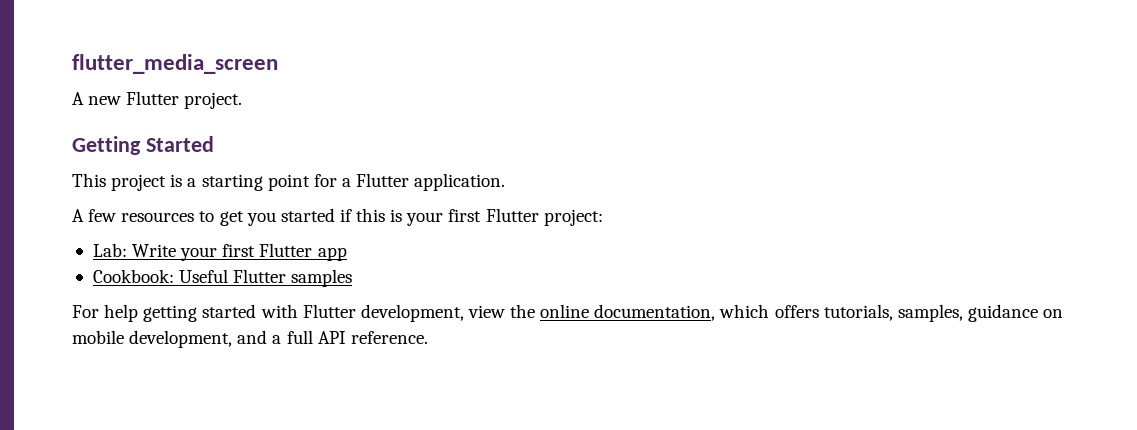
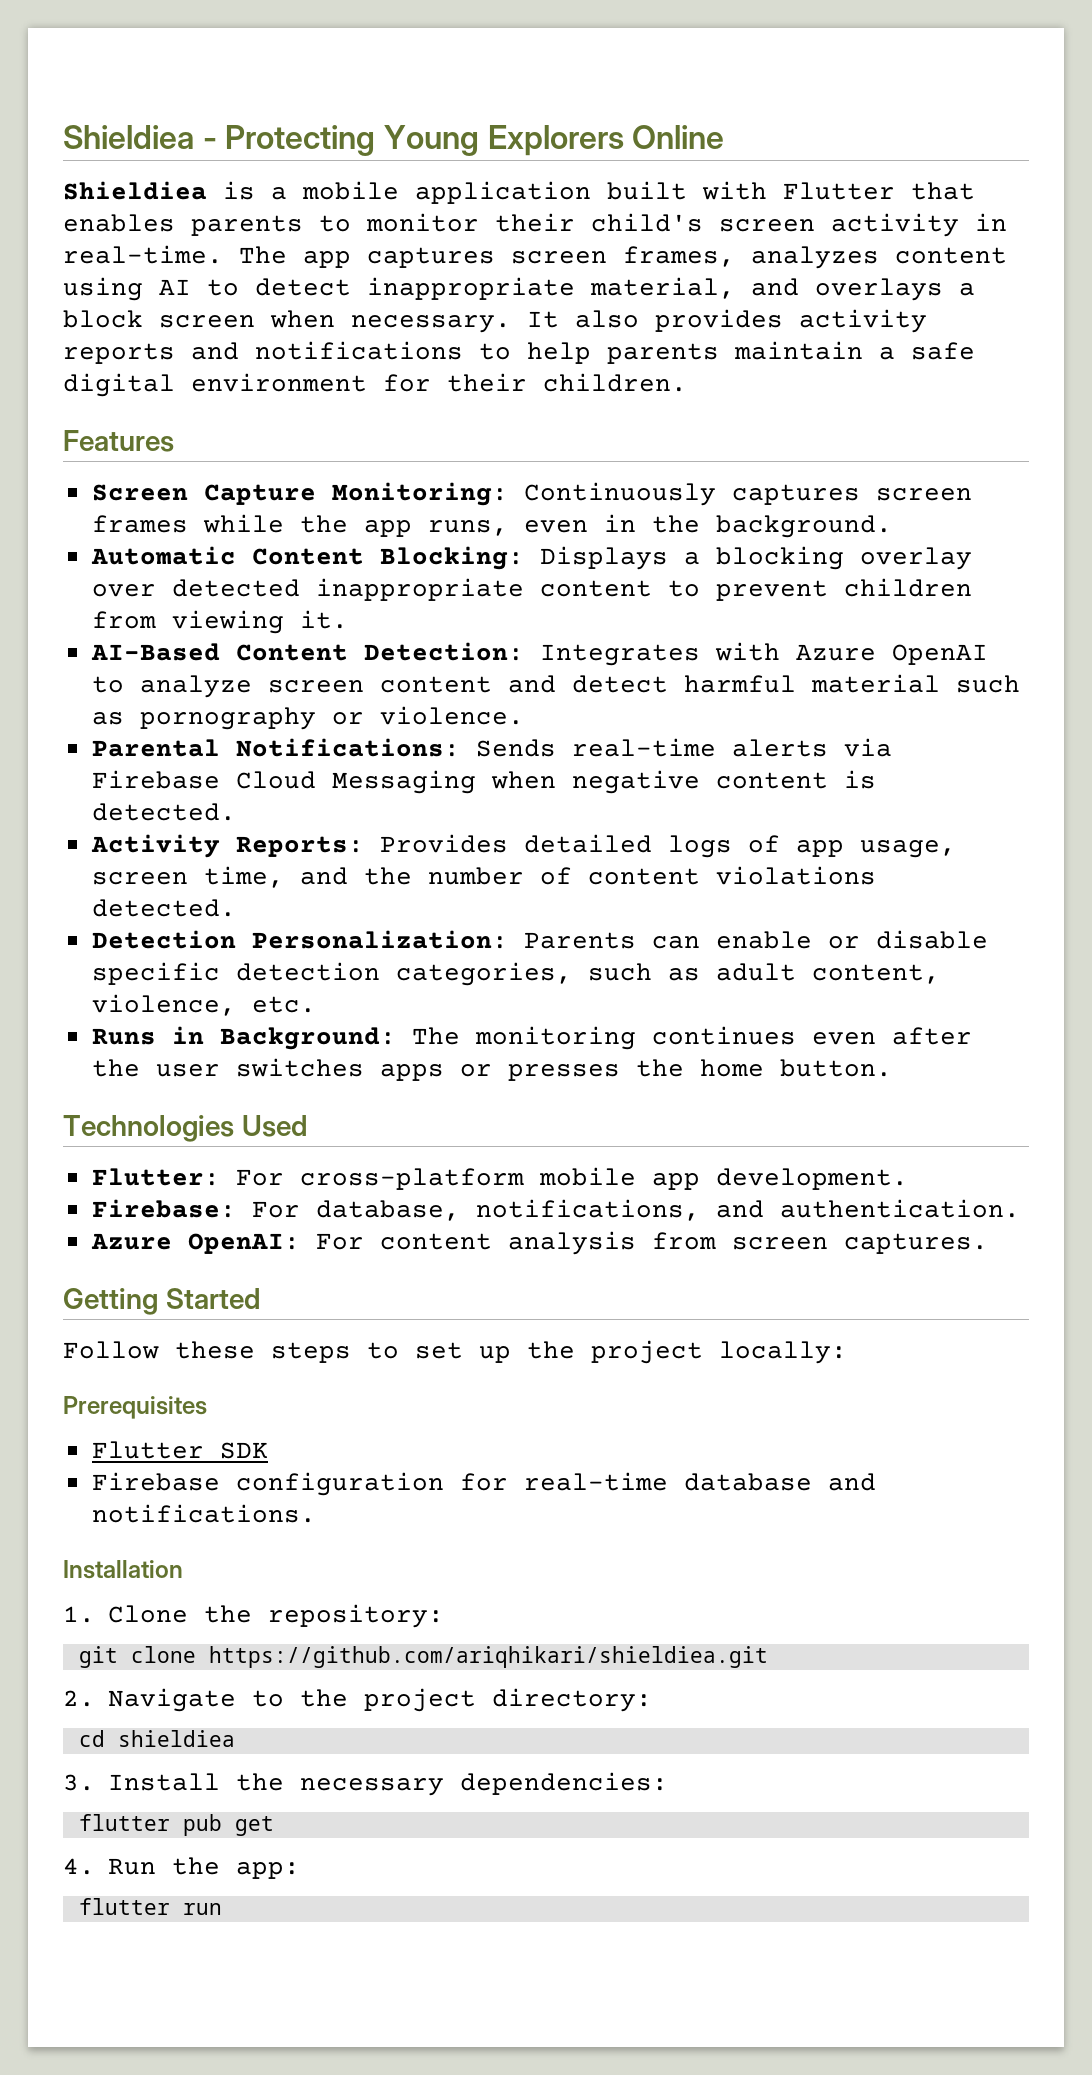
- flutter_media_screen
- A new Flutter project.
+ Shieldiea - Protecting Young Explorers Online
+ Shieldiea is a mobile application built with Flutter that enables parents to monitor their child's screen activity in real-time. The app captures screen frames, analyzes content using AI to detect inappropriate material, and overlays a block screen when necessary. It also provides activity reports and notifications to help parents maintain a safe digital environment for their children.
+ Features
+ Screen Capture Monitoring: Continuously captures screen frames while the app runs, even in the background.
+ Automatic Content Blocking: Displays a blocking overlay over detected inappropriate content to prevent children from viewing it.
+ AI-Based Content Detection: Integrates with Azure OpenAI to analyze screen content and detect harmful material such as pornography or violence.
+ Parental Notifications: Sends real-time alerts via Firebase Cloud Messaging when negative content is detected.
+ Activity Reports: Provides detailed logs of app usage, screen time, and the number of content violations detected.
+ Detection Personalization: Parents can enable or disable specific detection categories, such as adult content, violence, etc.
+ Runs in Background: The monitoring continues even after the user switches apps or presses the home button.
+ Technologies Used
+ Flutter: For cross-platform mobile app development.
+ Firebase: For database, notifications, and authentication.
+ Azure OpenAI: For content analysis from screen captures.
  Getting Started
- This project is a starting point for a Flutter application.
- A few resources to get you started if this is your first Flutter project:
- Lab: Write your first Flutter app
- Cookbook: Useful Flutter samples
- For help getting started with Flutter development, view the online documentation, which offers tutorials, samples, guidance on mobile development, and a full API reference.
+ Follow these steps to set up the project locally:
+ Prerequisites
+ Flutter SDK
+ Firebase configuration for real-time database and notifications.
+ Installation
+ 1. Clone the repository:
+ git clone https://github.com/ariqhikari/shieldiea.git
+ 2. Navigate to the project directory:
+ cd shieldiea
+ 3. Install the necessary dependencies:
+ flutter pub get
+ 4. Run the app:
+ flutter run

